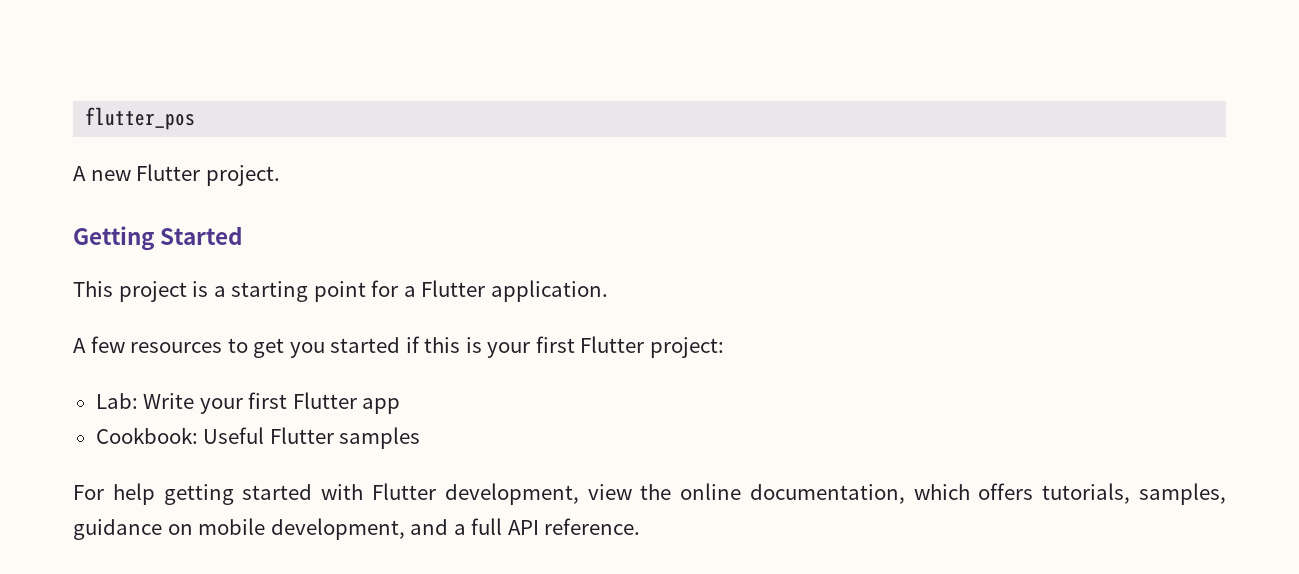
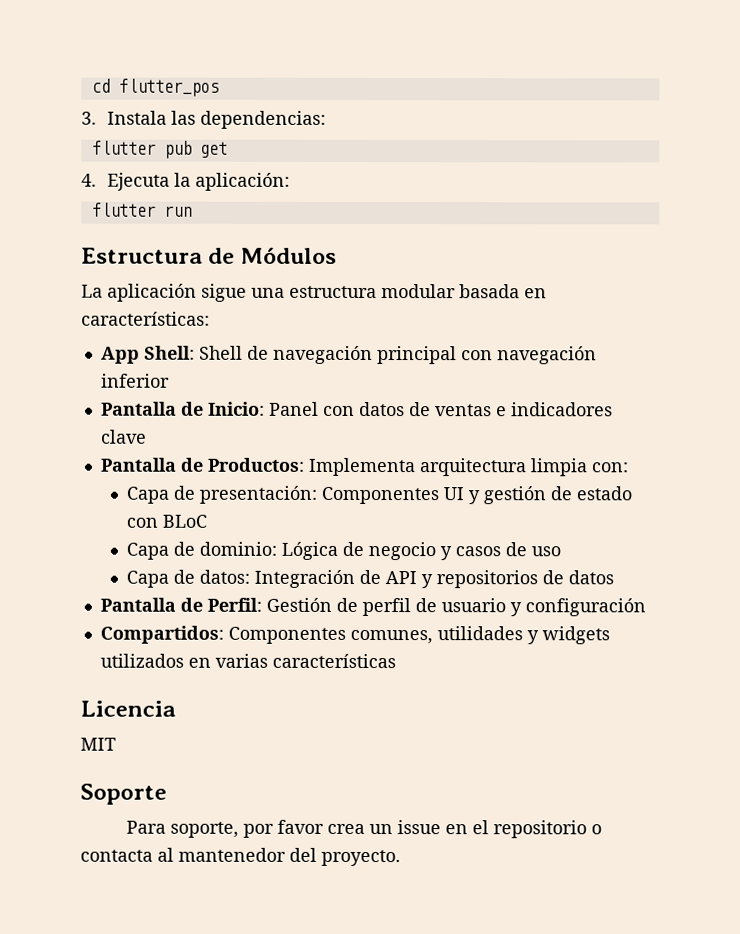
- flutter_pos
+ cd flutter_pos
- A new Flutter project.
- Getting Started
- This project is a starting point for a Flutter application.
- A few resources to get you started if this is your first Flutter project:
- Lab: Write your first Flutter app
- Cookbook: Useful Flutter samples
- For help getting started with Flutter development, view the online documentation, which offers tutorials, samples, guidance on mobile development, and a full API reference.
+ 3. Instala las dependencias:
+ flutter pub get
+ 4. Ejecuta la aplicación:
+ flutter run
+ Estructura de Módulos
+ La aplicación sigue una estructura modular basada en características:
+ App Shell: Shell de navegación principal con navegación inferior
+ Pantalla de Inicio: Panel con datos de ventas e indicadores clave
+ Pantalla de Productos: Implementa arquitectura limpia con:
+ Capa de presentación: Componentes UI y gestión de estado con BLoC
+ Capa de dominio: Lógica de negocio y casos de uso
+ Capa de datos: Integración de API y repositorios de datos
+ Pantalla de Perfil: Gestión de perfil de usuario y configuración
+ Compartidos: Componentes comunes, utilidades y widgets utilizados en varias características
+ Licencia
+ MIT
+ Soporte
+ Para soporte, por favor crea un issue en el repositorio o contacta al mantenedor del proyecto.

